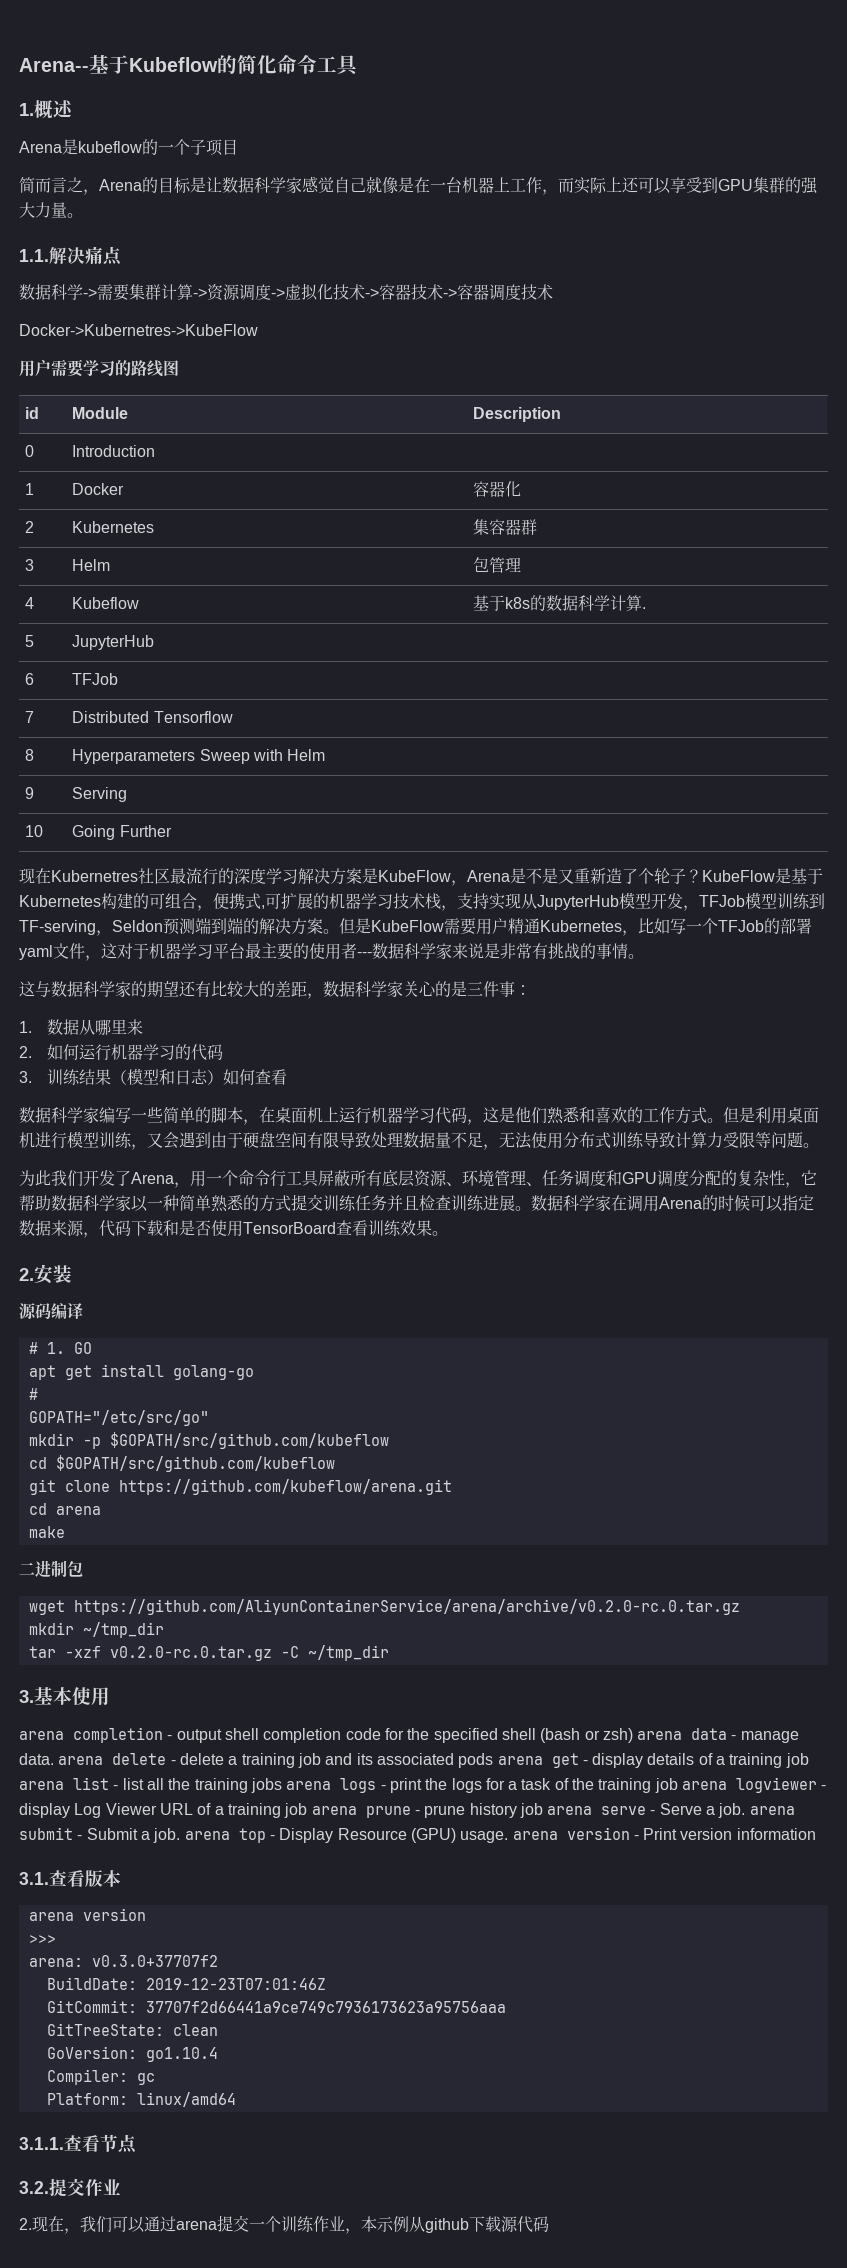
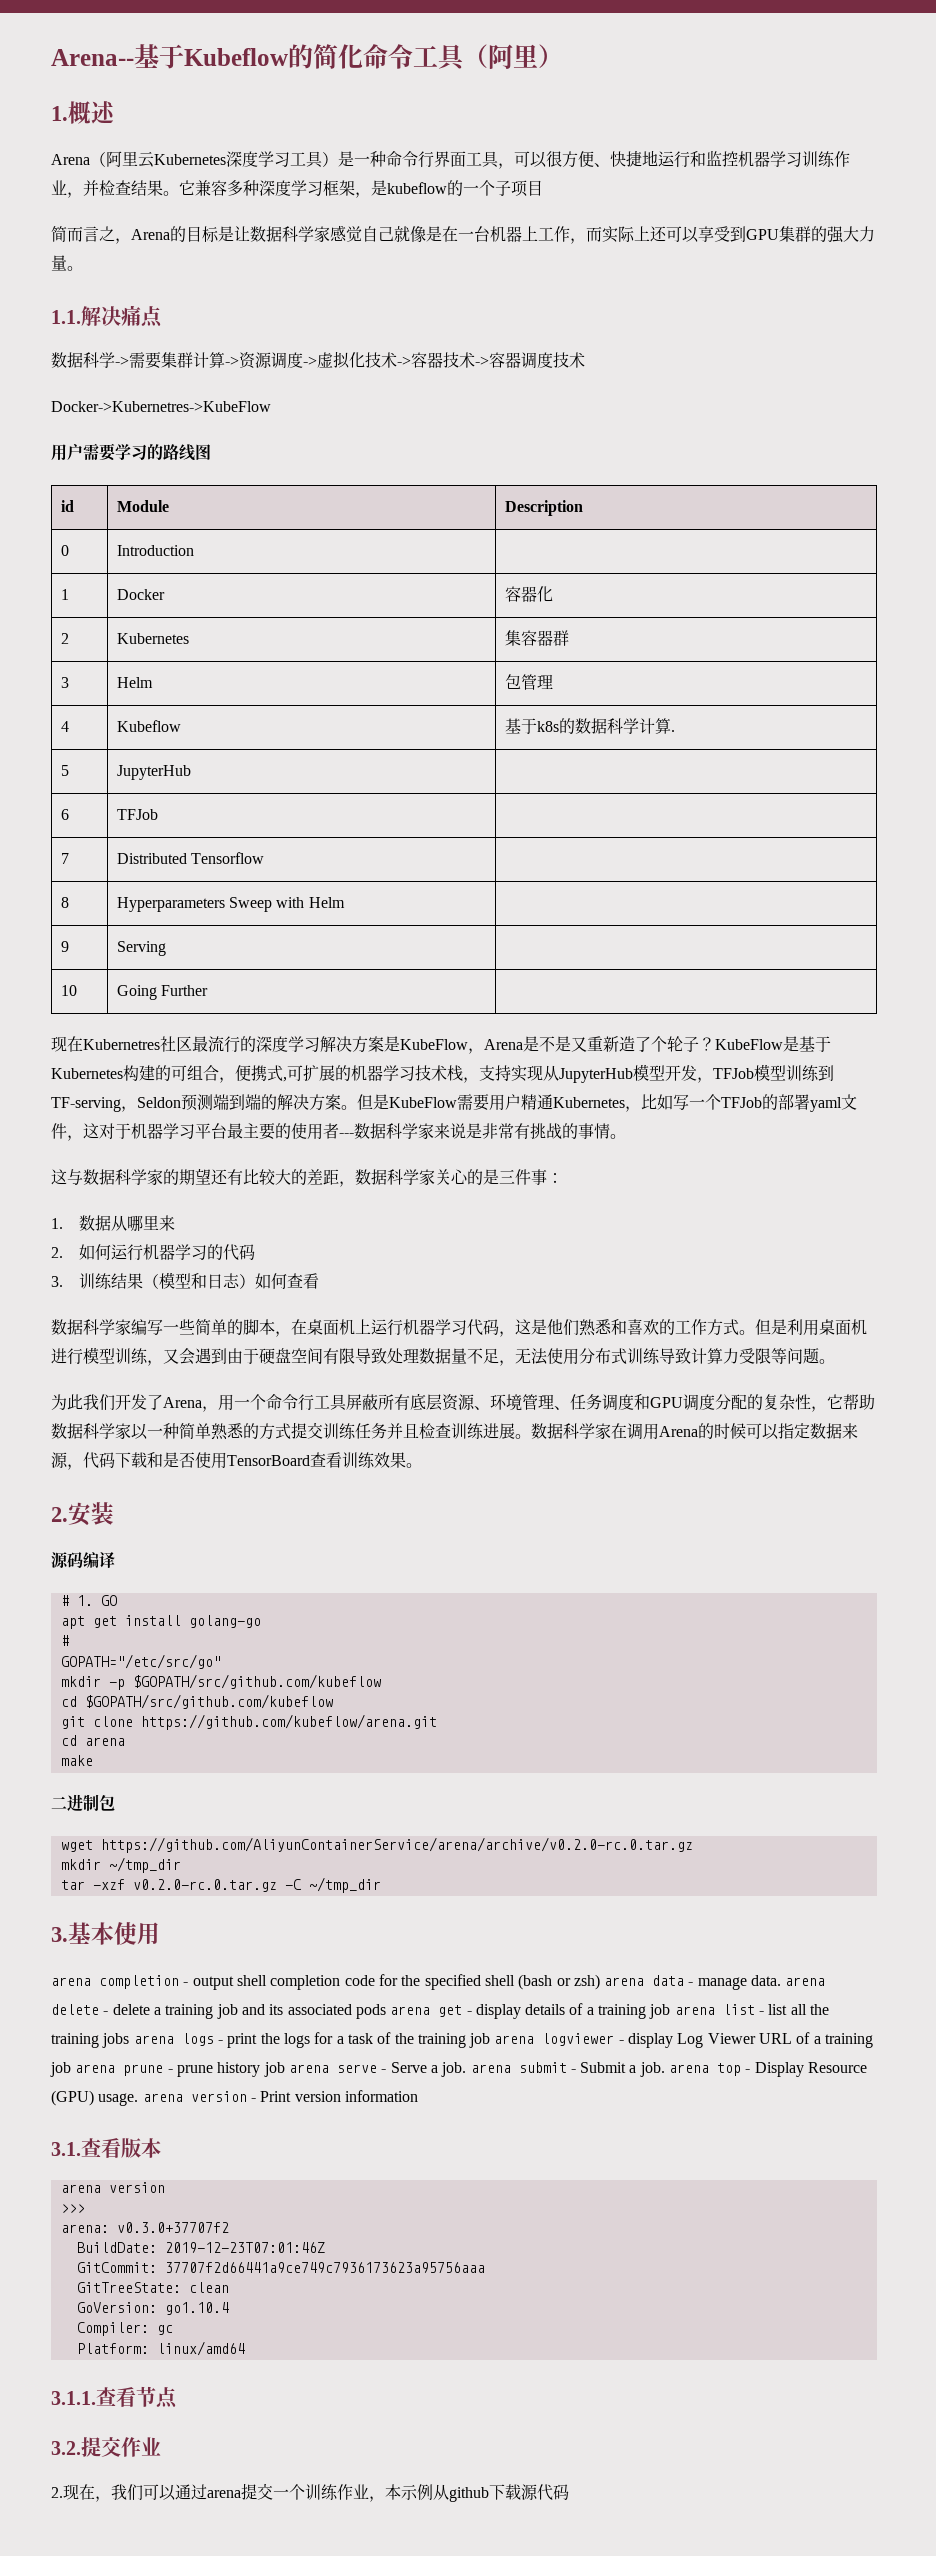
- Arena--基于Kubeflow的简化命令工具
+ Arena--基于Kubeflow的简化命令工具（阿里）
- Arena是kubeflow的一个子项目
+ Arena（阿里云Kubernetes深度学习工具）是一种命令行界面工具，可以很方便、快捷地运行和监控机器学习训练作业，并检查结果。它兼容多种深度学习框架，是kubeflow的一个子项目

